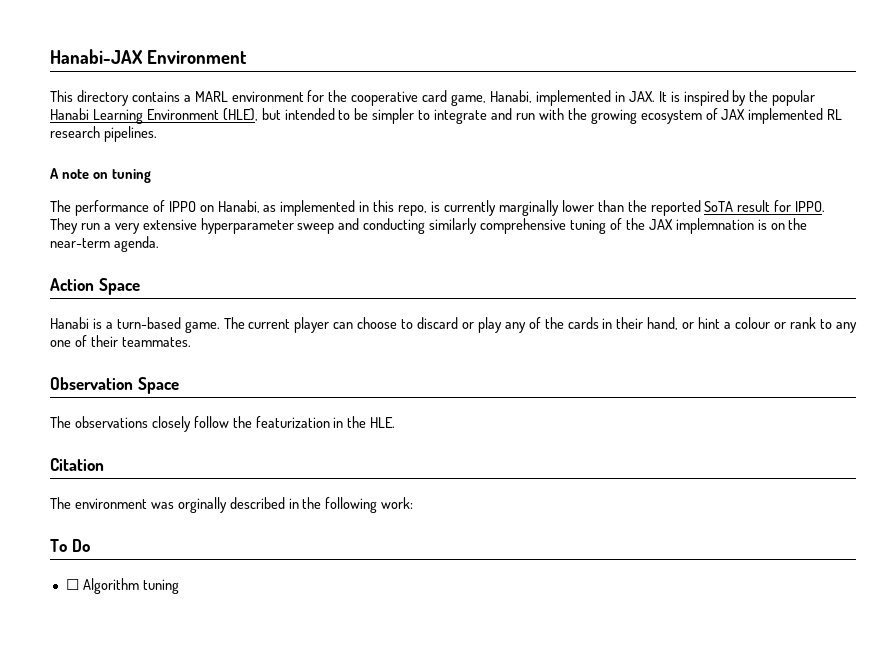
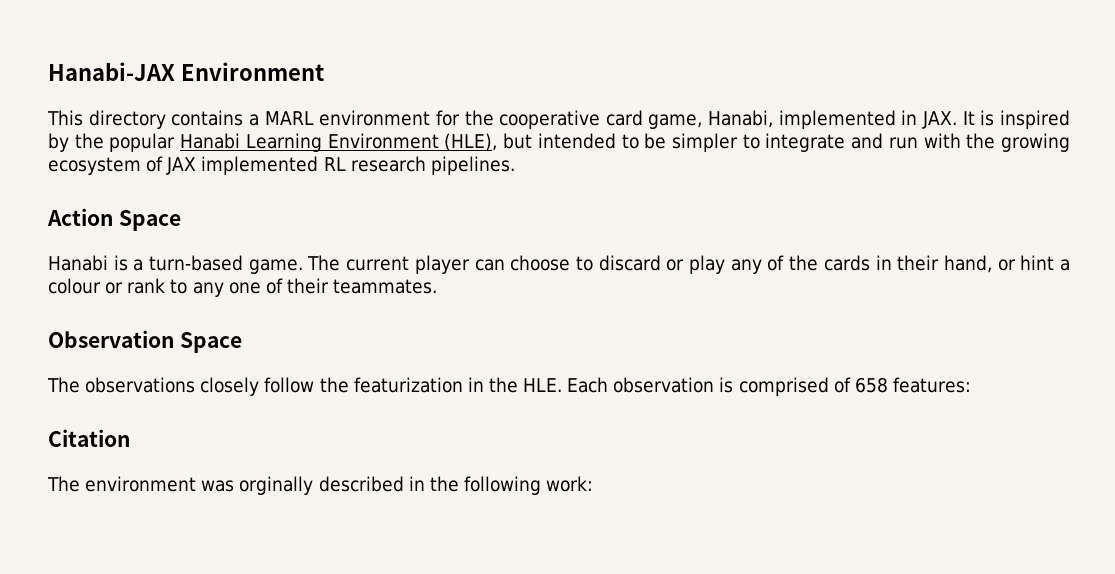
- A note on tuning
- The performance of IPPO on Hanabi, as implemented in this repo, is currently marginally lower than the reported SoTA result for IPPO. They run a very extensive hyperparameter sweep and conducting similarly comprehensive tuning of the JAX implemnation is on the near-term agenda.
- The observations closely follow the featurization in the HLE.
+ The observations closely follow the featurization in the HLE. Each observation is comprised of 658 features:
- To Do
- ☐ Algorithm tuning

